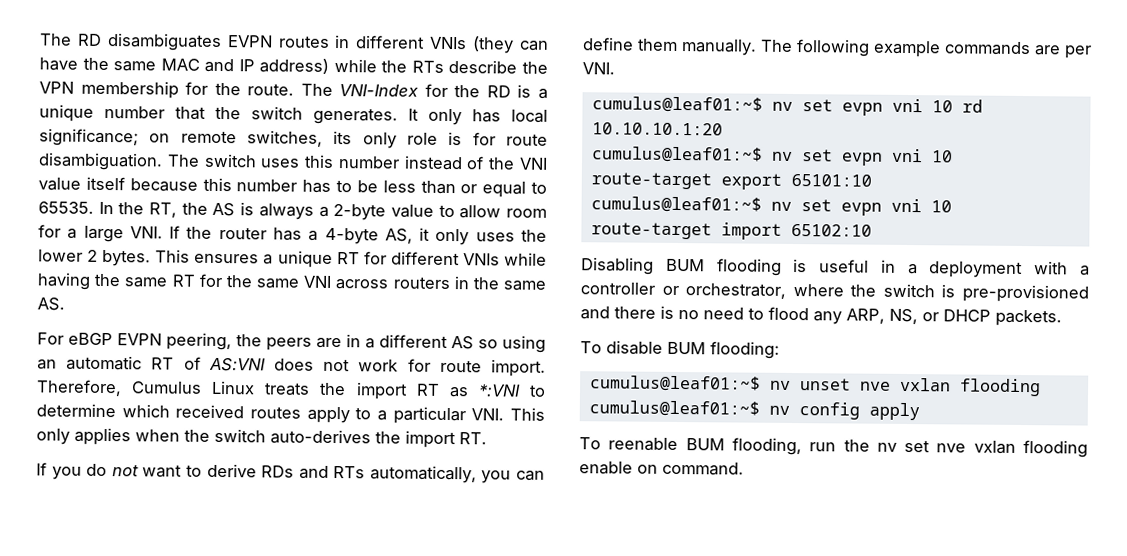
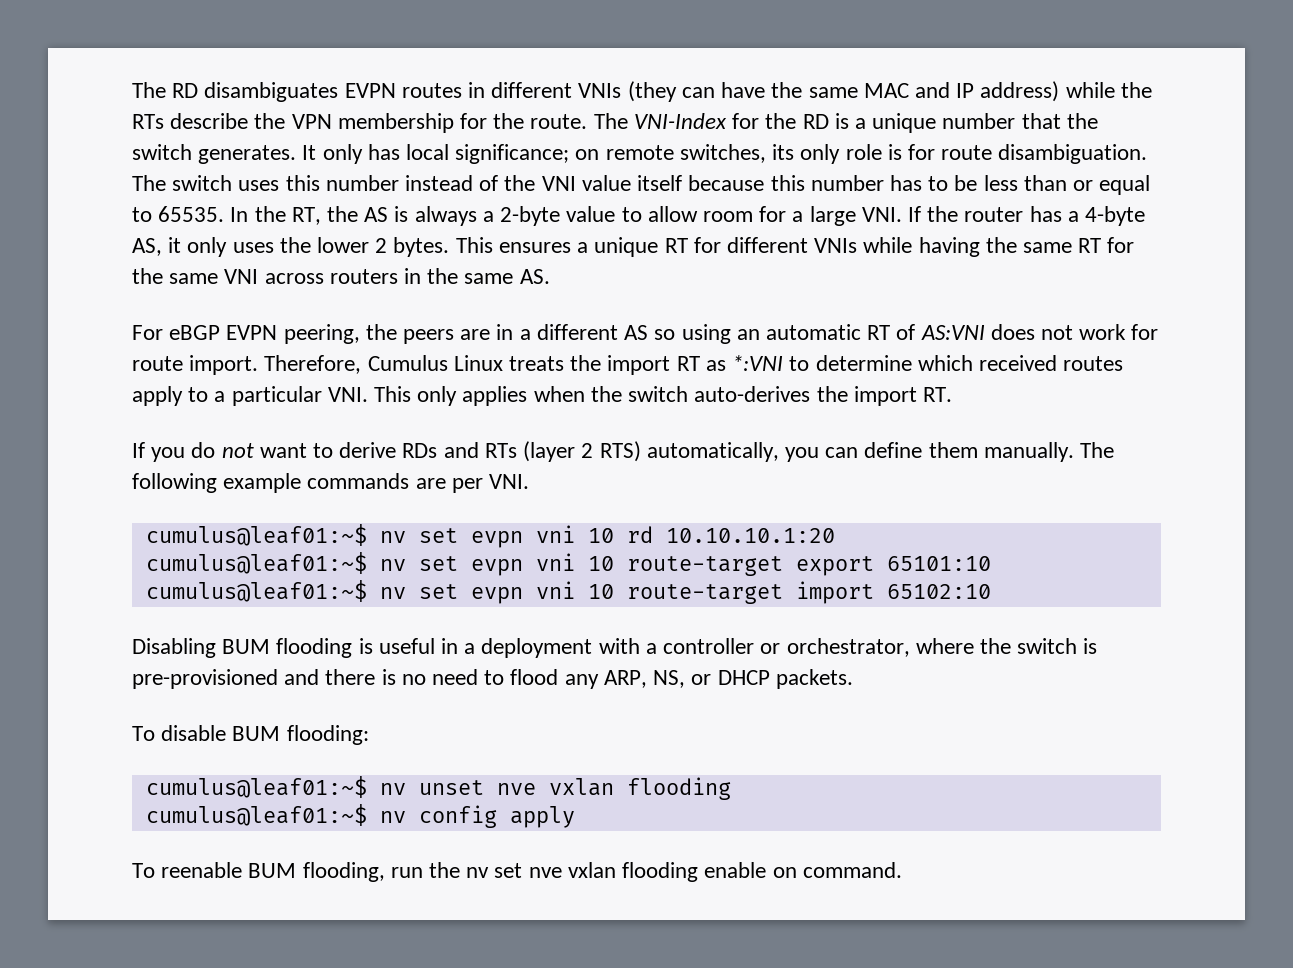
- If you do not want to derive RDs and RTs automatically, you can define them manually.
+ If you do not want to derive RDs and RTs (layer 2 RTS) automatically, you can define them manually.

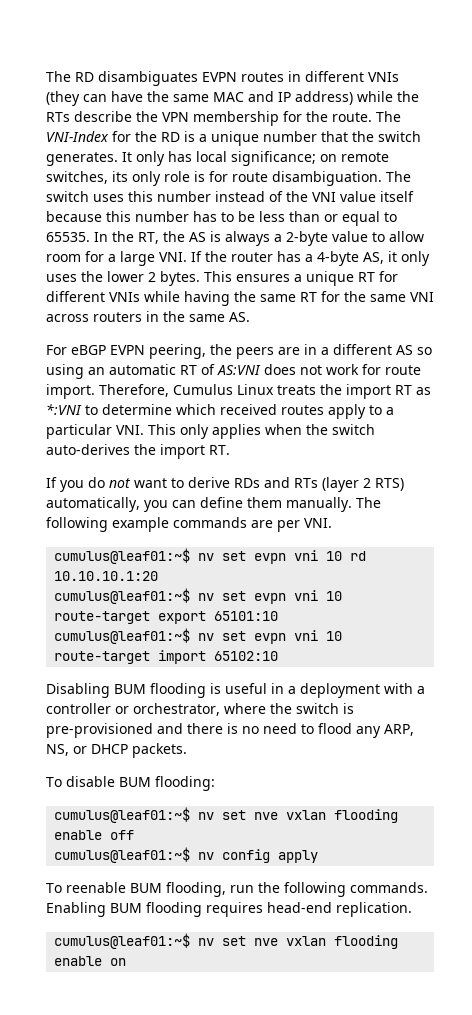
- cumulus@leaf01:~$ nv unset nve vxlan flooding
+ cumulus@leaf01:~$ nv set nve vxlan flooding enable off
- To reenable BUM flooding, run the nv set nve vxlan flooding enable on command.
+ To reenable BUM flooding, run the following commands. Enabling BUM flooding requires head-end replication.
+ cumulus@leaf01:~$ nv set nve vxlan flooding enable on

